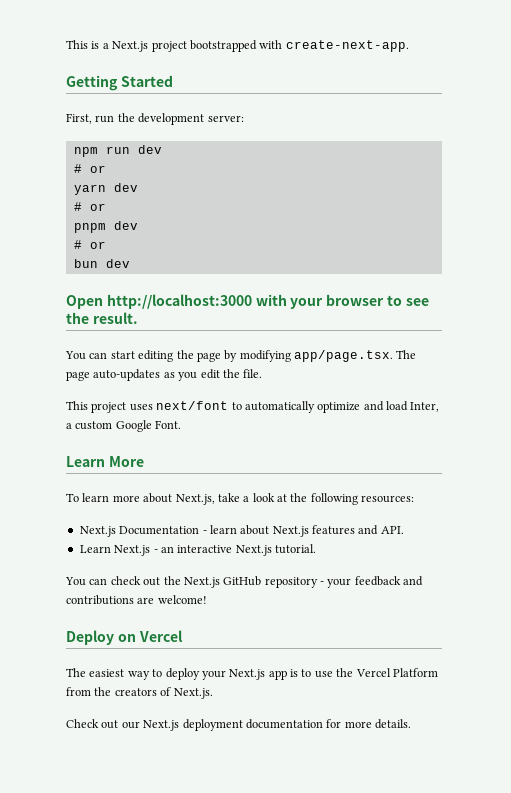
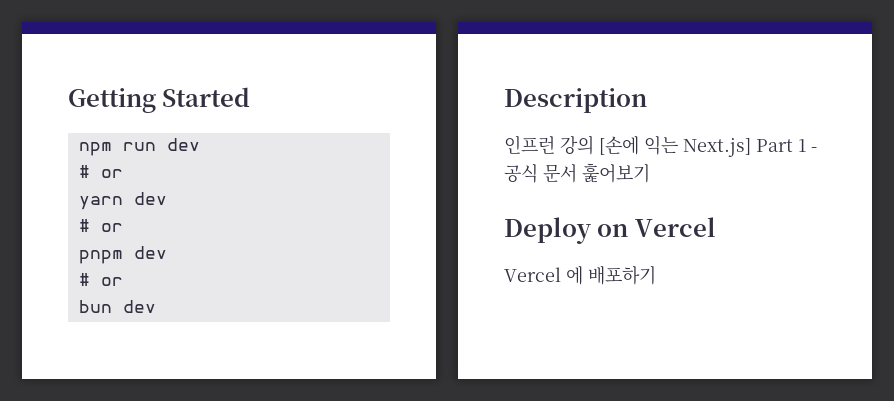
- This is a Next.js project bootstrapped with create-next-app.
  Getting Started
- First, run the development server:
- Open http://localhost:3000 with your browser to see the result.
- You can start editing the page by modifying app/page.tsx. The page auto-updates as you edit the file.
- This project uses next/font to automatically optimize and load Inter, a custom Google Font.
- Learn More
- To learn more about Next.js, take a look at the following resources:
- Next.js Documentation - learn about Next.js features and API.
- Learn Next.js - an interactive Next.js tutorial.
- You can check out the Next.js GitHub repository - your feedback and contributions are welcome!
+ Description
+ 인프런 강의 [손에 익는 Next.js] Part 1 - 공식 문서 훑어보기
  Deploy on Vercel
- The easiest way to deploy your Next.js app is to use the Vercel Platform from the creators of Next.js.
- Check out our Next.js deployment documentation for more details.
+ Vercel 에 배포하기

